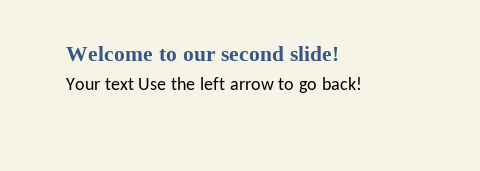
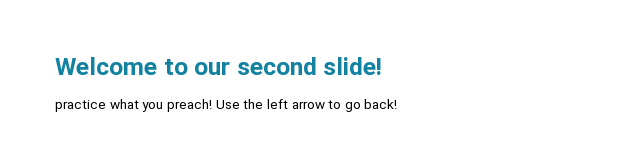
- Your text Use the left arrow to go back!
+ practice what you preach! Use the left arrow to go back!

